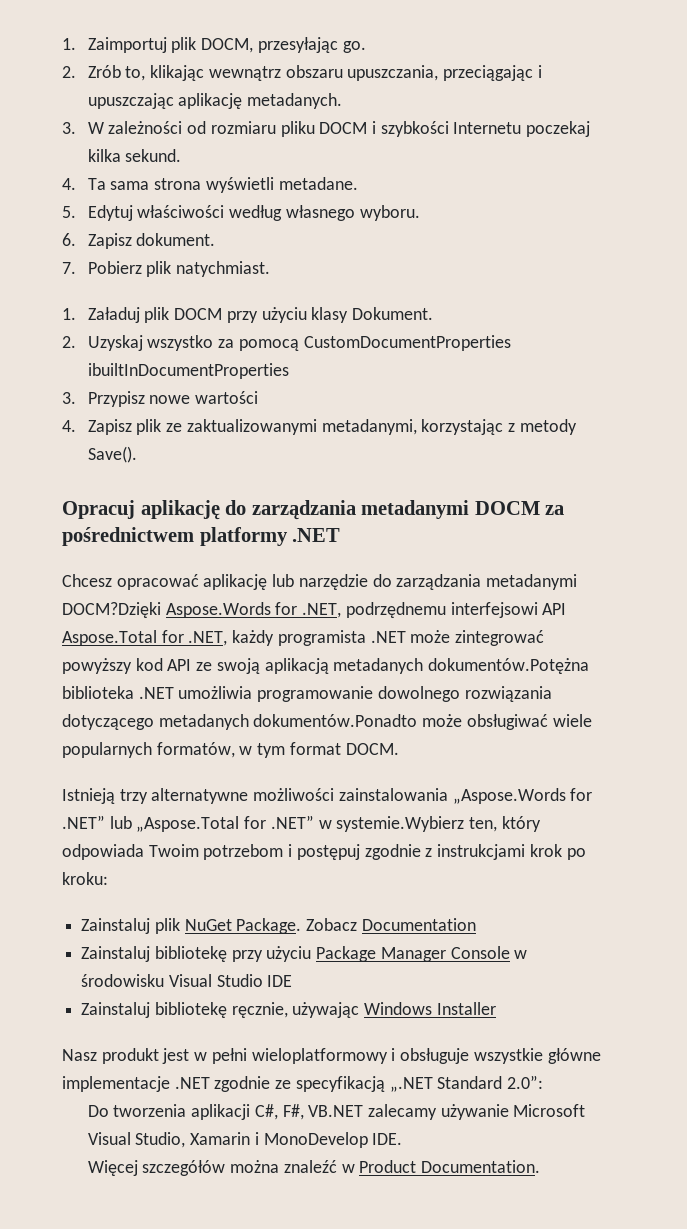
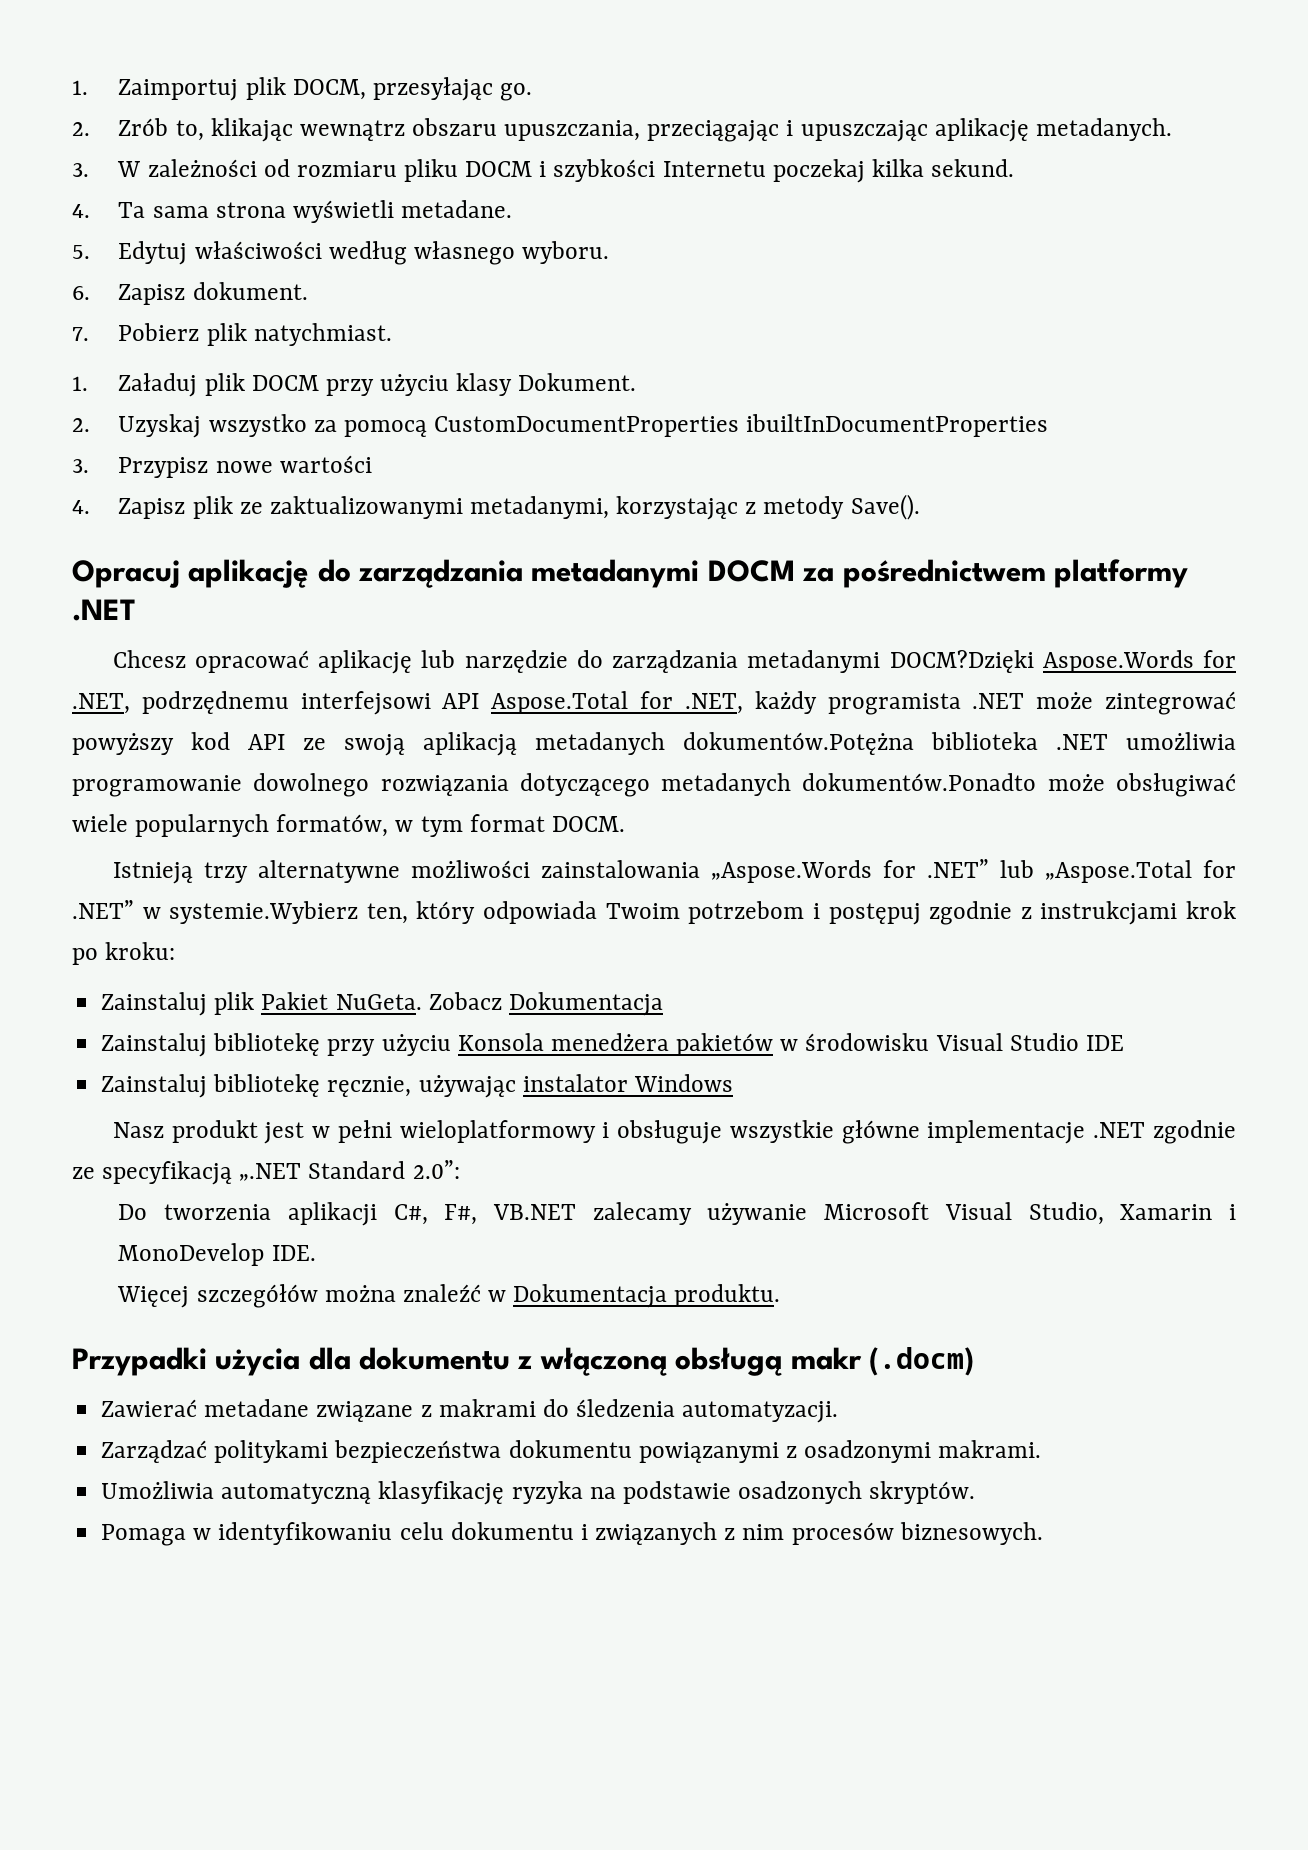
- Zainstaluj plik NuGet Package. Zobacz Documentation
+ Zainstaluj plik Pakiet NuGeta. Zobacz Dokumentacja
- Zainstaluj bibliotekę przy użyciu Package Manager Console w środowisku Visual Studio IDE
+ Zainstaluj bibliotekę przy użyciu Konsola menedżera pakietów w środowisku Visual Studio IDE
- Zainstaluj bibliotekę ręcznie, używając Windows Installer
+ Zainstaluj bibliotekę ręcznie, używając instalator Windows
- Więcej szczegółów można znaleźć w Product Documentation.
+ Więcej szczegółów można znaleźć w Dokumentacja produktu.
+ Przypadki użycia dla dokumentu z włączoną obsługą makr (.docm)
+ Zawierać metadane związane z makrami do śledzenia automatyzacji.
+ Zarządzać politykami bezpieczeństwa dokumentu powiązanymi z osadzonymi makrami.
+ Umożliwia automatyczną klasyfikację ryzyka na podstawie osadzonych skryptów.
+ Pomaga w identyfikowaniu celu dokumentu i związanych z nim procesów biznesowych.

